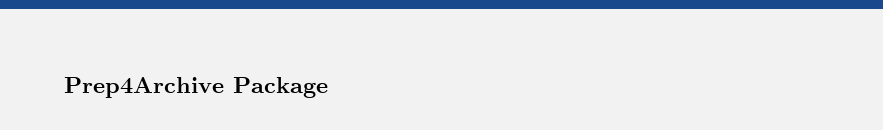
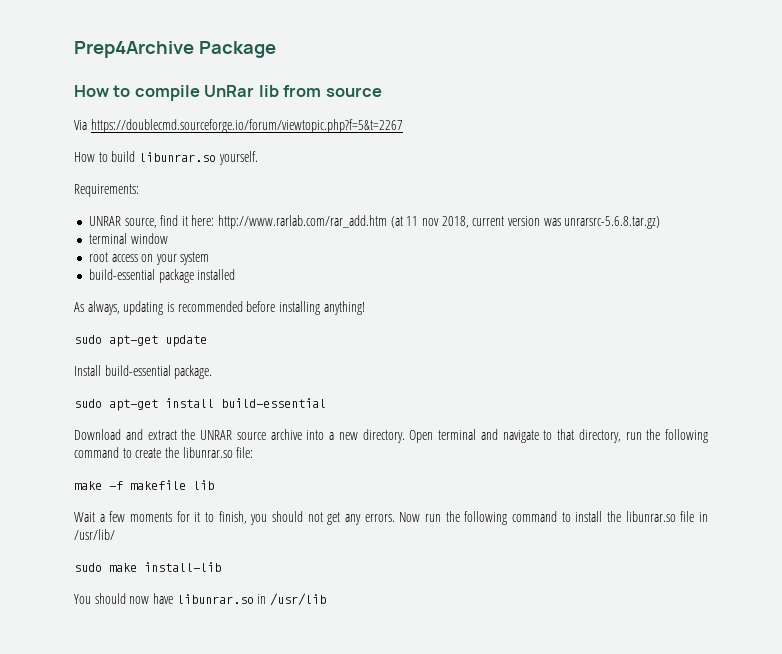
+ How to compile UnRar lib from source
+ Via https://doublecmd.sourceforge.io/forum/viewtopic.php?f=5&t=2267
+ How to build libunrar.so yourself.
+ Requirements:
+ UNRAR source, find it here: http://www.rarlab.com/rar_add.htm (at 11 nov 2018, current version was unrarsrc-5.6.8.tar.gz)
+ terminal window
+ root access on your system
+ build-essential package installed
+ As always, updating is recommended before installing anything!
+ sudo apt-get update
+ Install build-essential package.
+ sudo apt-get install build-essential
+ Download and extract the UNRAR source archive into a new directory. Open terminal and navigate to that directory, run the following command to create the libunrar.so file:
+ make -f makefile lib
+ Wait a few moments for it to finish, you should not get any errors. Now run the following command to install the libunrar.so file in /usr/lib/
+ sudo make install-lib
+ You should now have libunrar.so in /usr/lib

